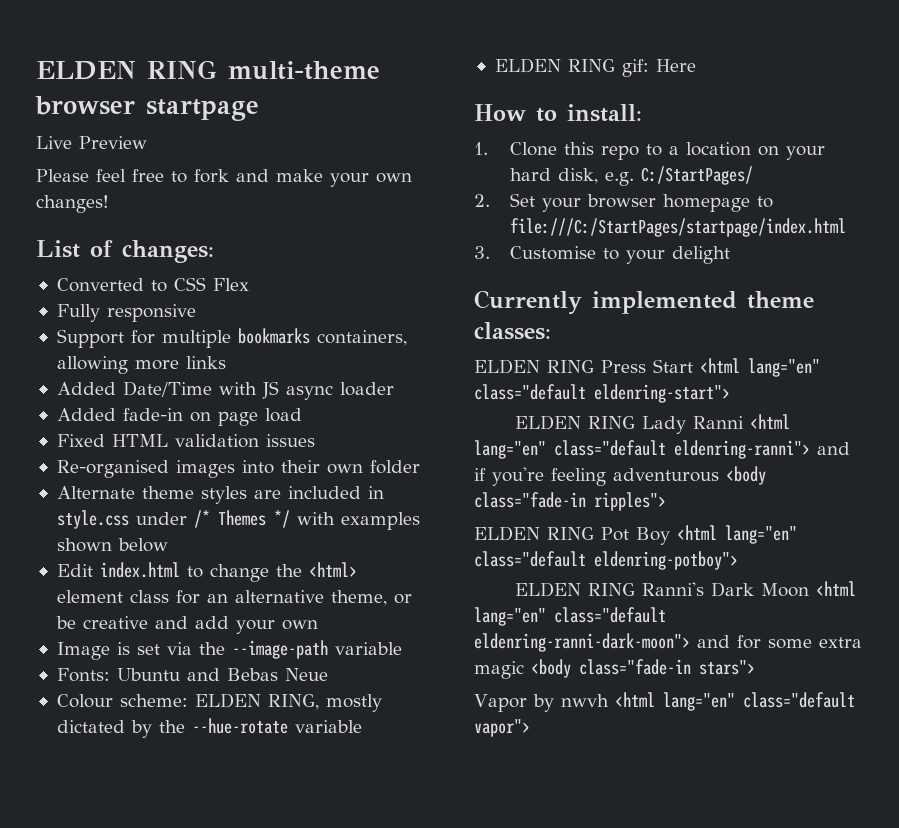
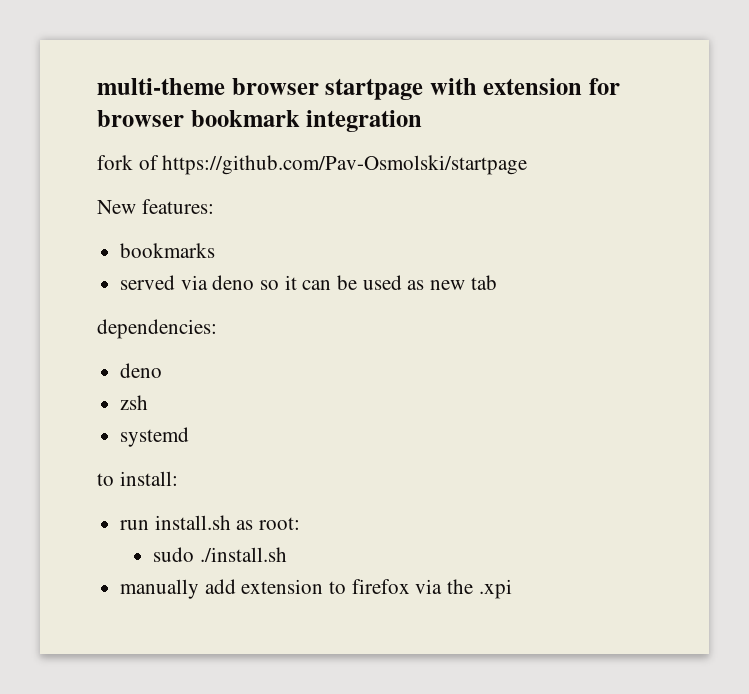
- ELDEN RING multi-theme browser startpage
- Live Preview
- Please feel free to fork and make your own changes!
- List of changes:
- Converted to CSS Flex
- Fully responsive
- Support for multiple bookmarks containers, allowing more links
- Added Date/Time with JS async loader
- Added fade-in on page load
- Fixed HTML validation issues
- Re-organised images into their own folder
- Alternate theme styles are included in style.css under /* Themes */ with examples shown below
- Edit index.html to change the <html> element class for an alternative theme, or be creative and add your own
- Image is set via the --image-path variable
- Fonts: Ubuntu and Bebas Neue
- Colour scheme: ELDEN RING, mostly dictated by the --hue-rotate variable
- ELDEN RING gif: Here
- How to install:
- 1. Clone this repo to a location on your hard disk, e.g. C:/StartPages/
- 2. Set your browser homepage to file:///C:/StartPages/startpage/index.html
- 3. Customise to your delight
- Currently implemented theme classes:
- ELDEN RING Press Start <html lang="en" class="default eldenring-start">
- ELDEN RING Lady Ranni <html lang="en" class="default eldenring-ranni"> and if you're feeling adventurous <body class="fade-in ripples">
- ELDEN RING Pot Boy <html lang="en" class="default eldenring-potboy">
- ELDEN RING Ranni's Dark Moon <html lang="en" class="default eldenring-ranni-dark-moon"> and for some extra magic <body class="fade-in stars">
- Vapor by nwvh <html lang="en" class="default vapor">
+ multi-theme browser startpage with extension for browser bookmark integration
+ fork of https://github.com/Pav-Osmolski/startpage
+ New features:
+ bookmarks
+ served via deno so it can be used as new tab
+ dependencies:
+ deno
+ zsh
+ systemd
+ to install:
+ run install.sh as root:
+ sudo ./install.sh
+ manually add extension to firefox via the .xpi

